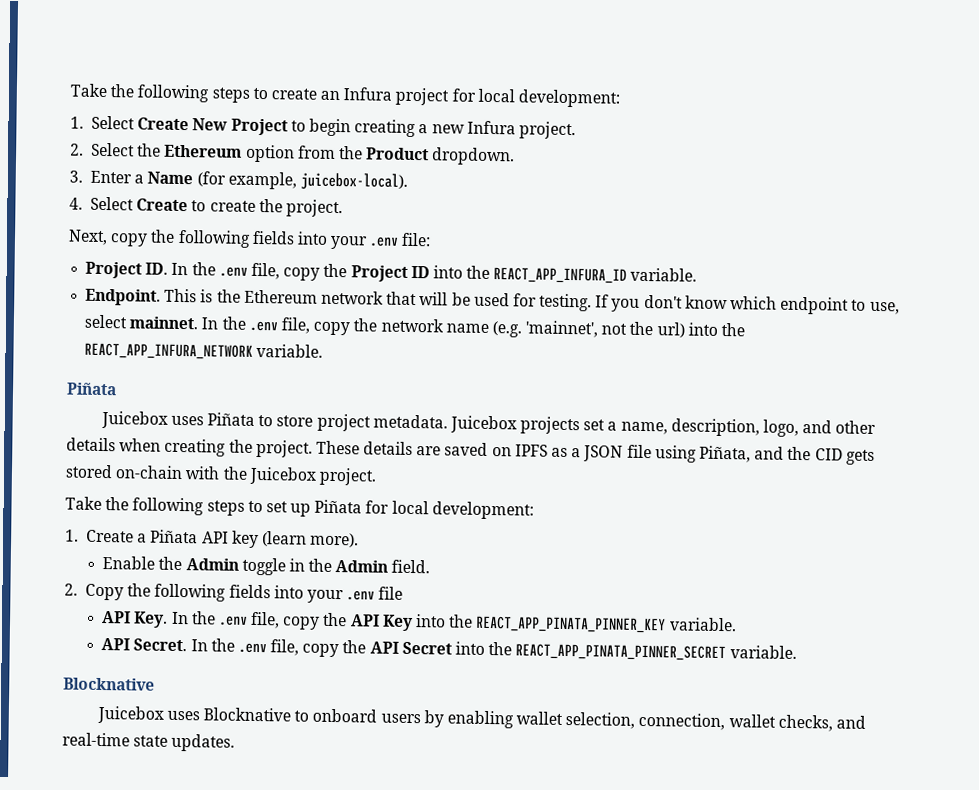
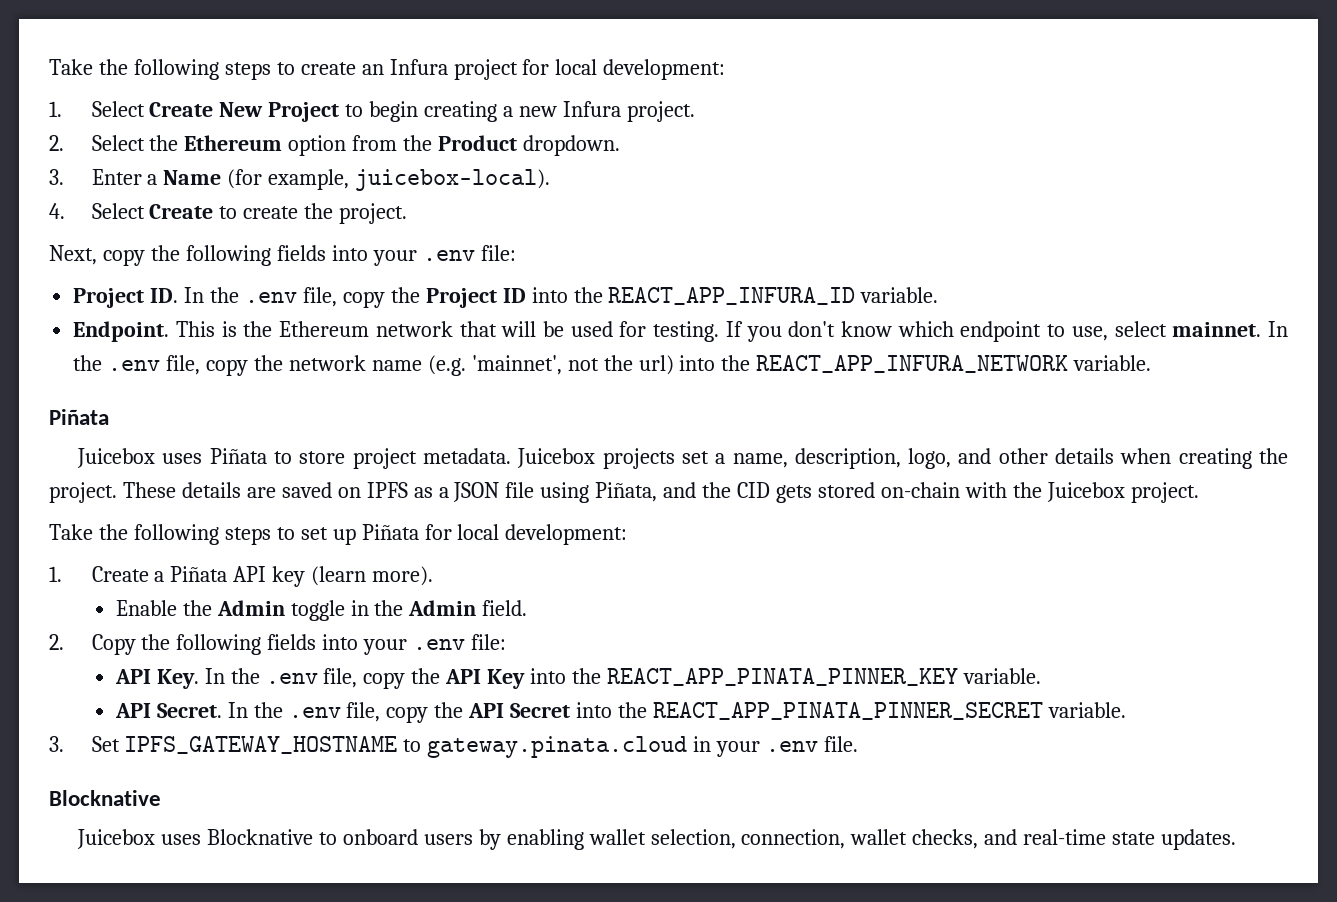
- 2. Copy the following fields into your .env file
+ 2. Copy the following fields into your .env file:
+ 3. Set IPFS_GATEWAY_HOSTNAME to gateway.pinata.cloud in your .env file.

